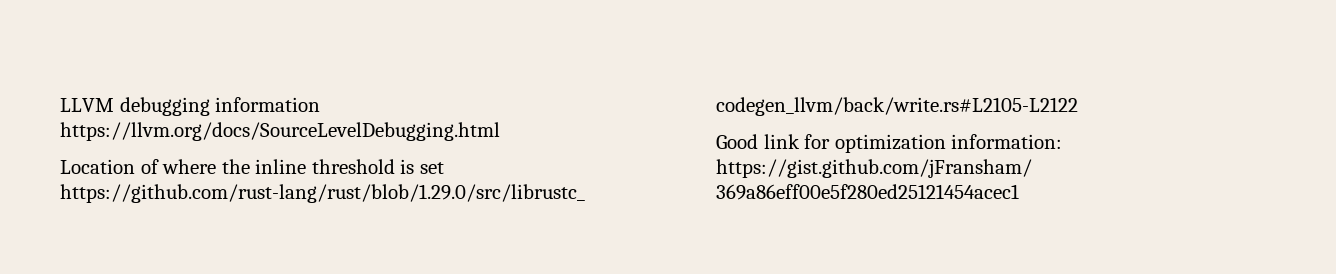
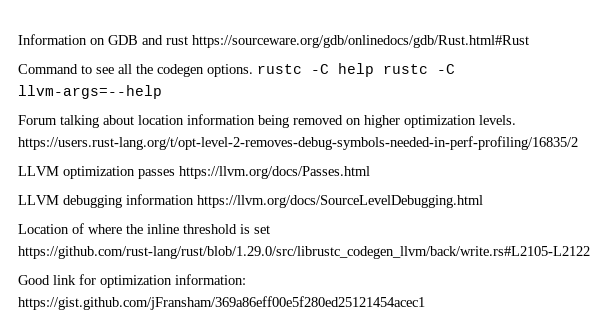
+ Information on GDB and rust https://sourceware.org/gdb/onlinedocs/gdb/Rust.html#Rust
+ Command to see all the codegen options. rustc -C help rustc -C llvm-args=--help
+ Forum talking about location information being removed on higher optimization levels. https://users.rust-lang.org/t/opt-level-2-removes-debug-symbols-needed-in-perf-profiling/16835/2
+ LLVM optimization passes https://llvm.org/docs/Passes.html

